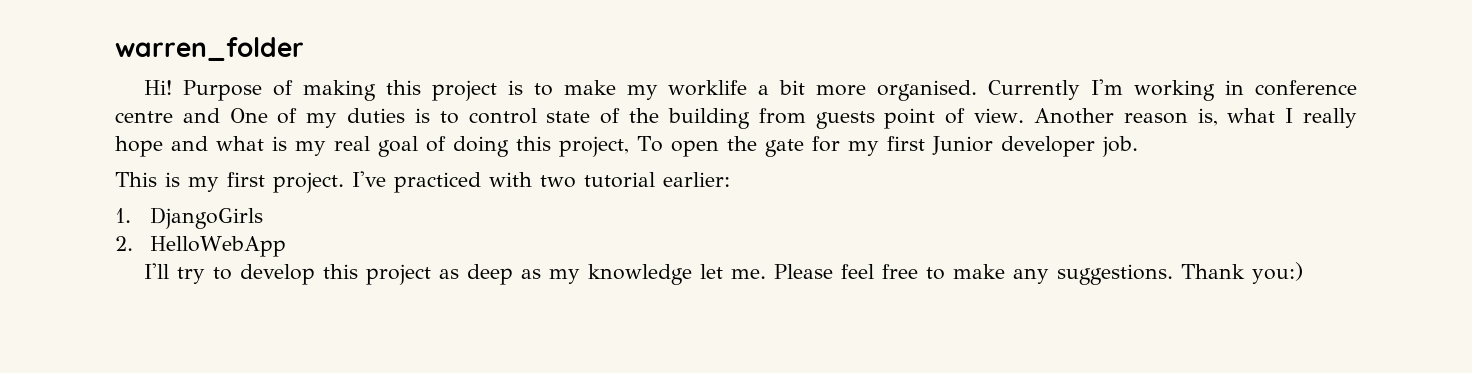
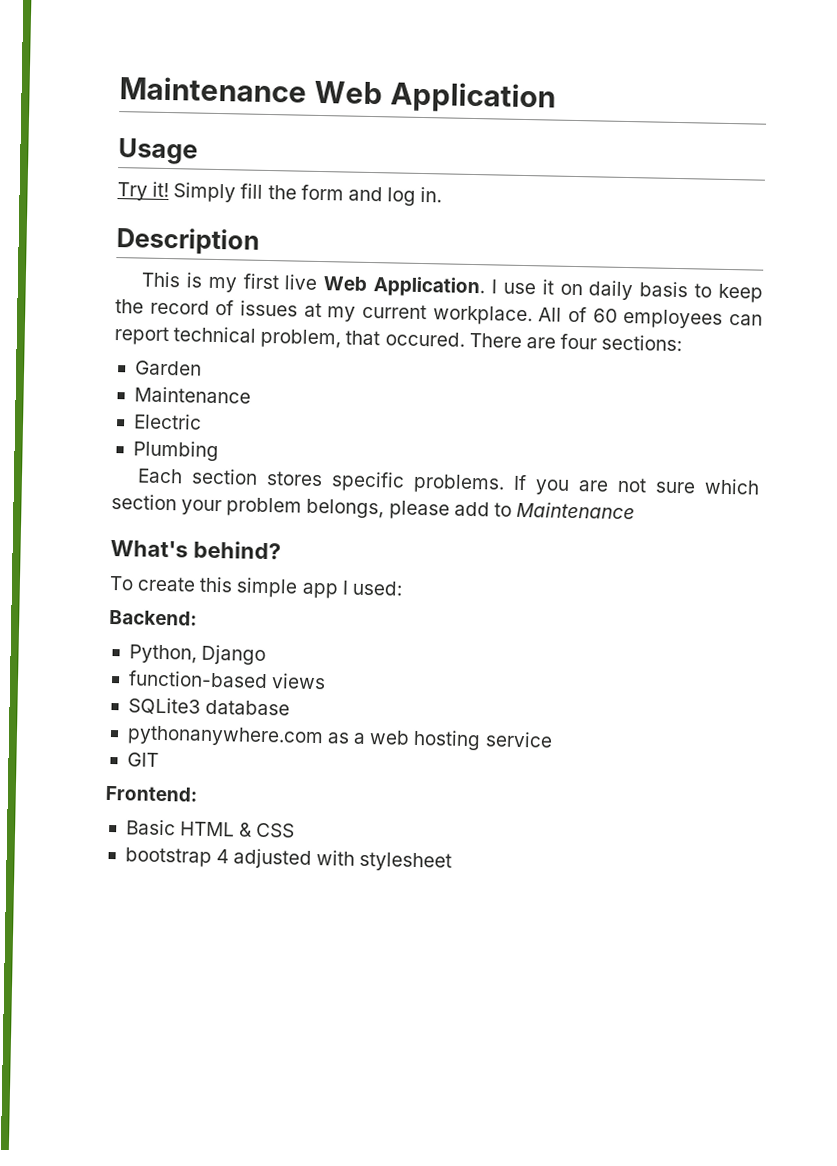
- warren_folder
- Hi! Purpose of making this project is to make my worklife a bit more organised. Currently I'm working in conference centre and One of my duties is to control state of the building from guests point of view. Another reason is, what I really hope and what is my real goal of doing this project, To open the gate for my first Junior developer job.
- This is my first project. I've practiced with two tutorial earlier:
- 1. DjangoGirls
- 2. HelloWebApp
- I'll try to develop this project as deep as my knowledge let me. Please feel free to make any suggestions. Thank you:)
+ Maintenance Web Application
+ Usage
+ Try it! Simply fill the form and log in.
+ Description
+ This is my first live Web Application. I use it on daily basis to keep the record of issues at my current workplace. All of 60 employees can report technical problem, that occured. There are four sections:
+ Garden
+ Maintenance
+ Electric
+ Plumbing
+ Each section stores specific problems. If you are not sure which section your problem belongs, please add to Maintenance
+ What's behind?
+ To create this simple app I used:
+ Backend:
+ Python, Django
+ function-based views
+ SQLite3 database
+ pythonanywhere.com as a web hosting service
+ GIT
+ Frontend:
+ Basic HTML & CSS
+ bootstrap 4 adjusted with stylesheet

